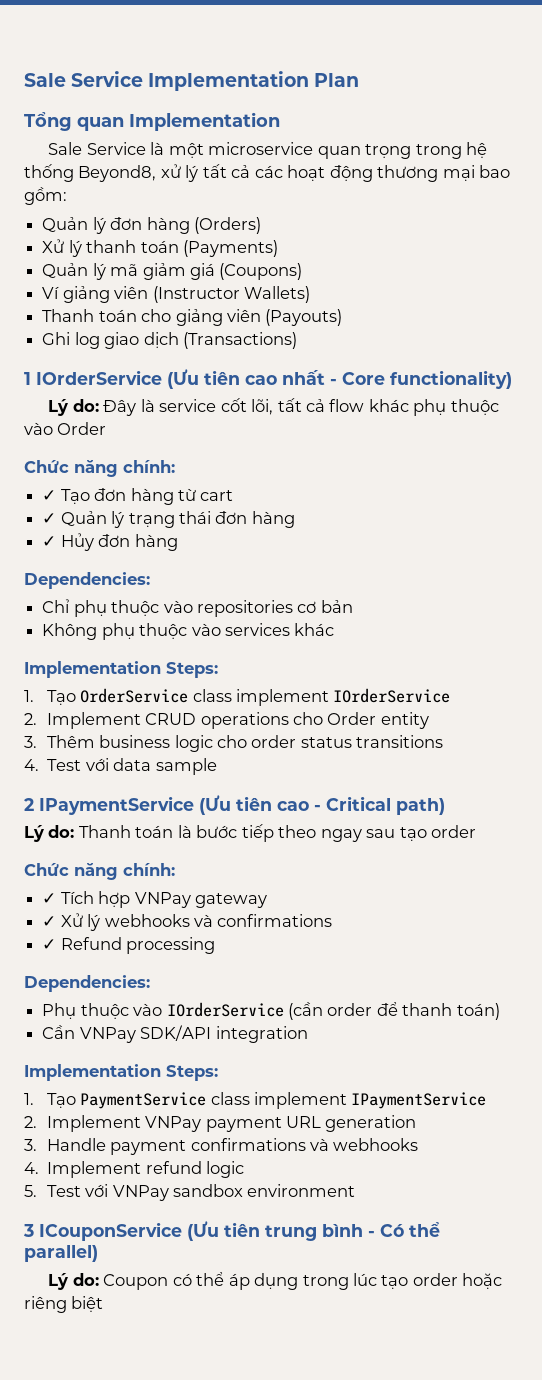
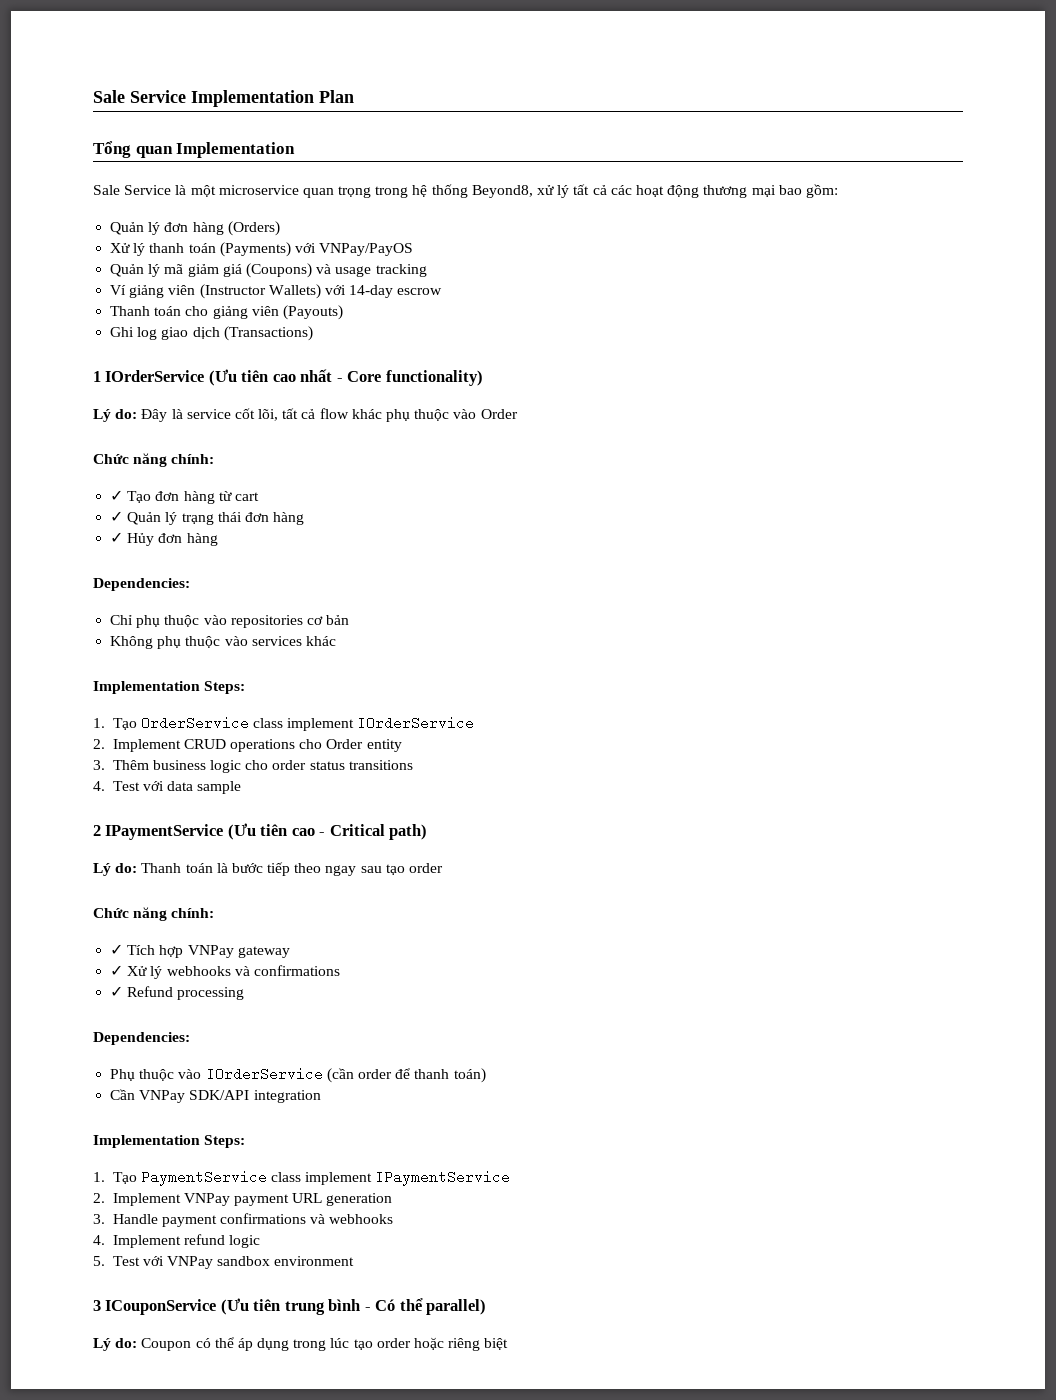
- Xử lý thanh toán (Payments)
+ Xử lý thanh toán (Payments) với VNPay/PayOS
- Quản lý mã giảm giá (Coupons)
+ Quản lý mã giảm giá (Coupons) và usage tracking
- Ví giảng viên (Instructor Wallets)
+ Ví giảng viên (Instructor Wallets) với 14-day escrow

